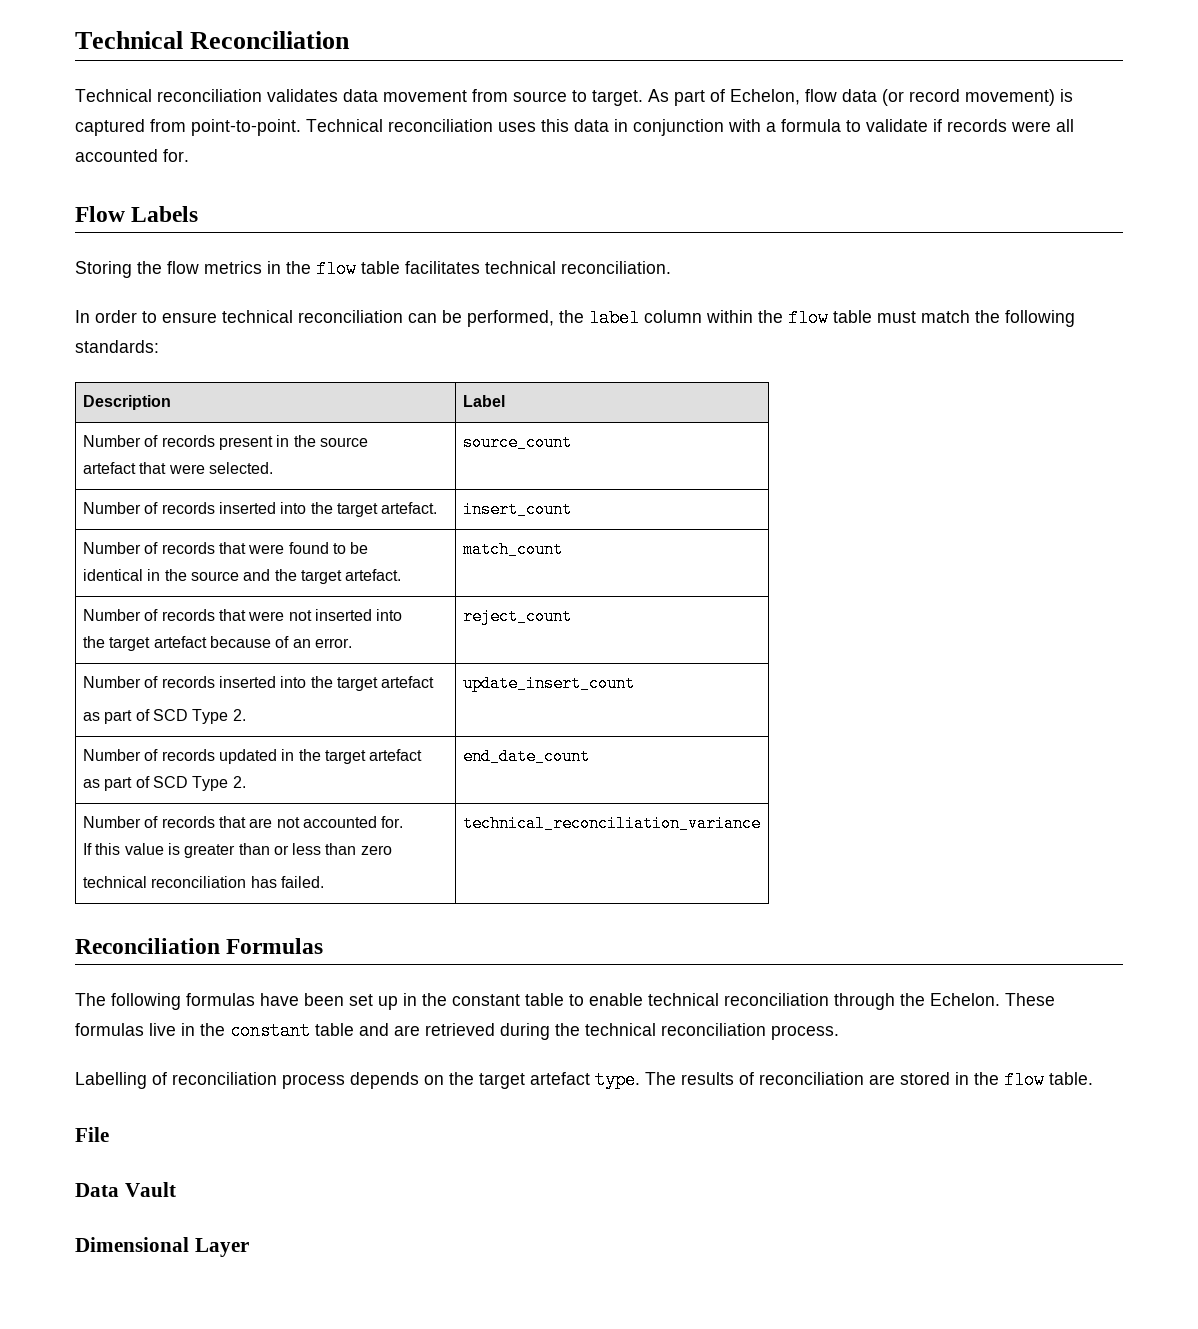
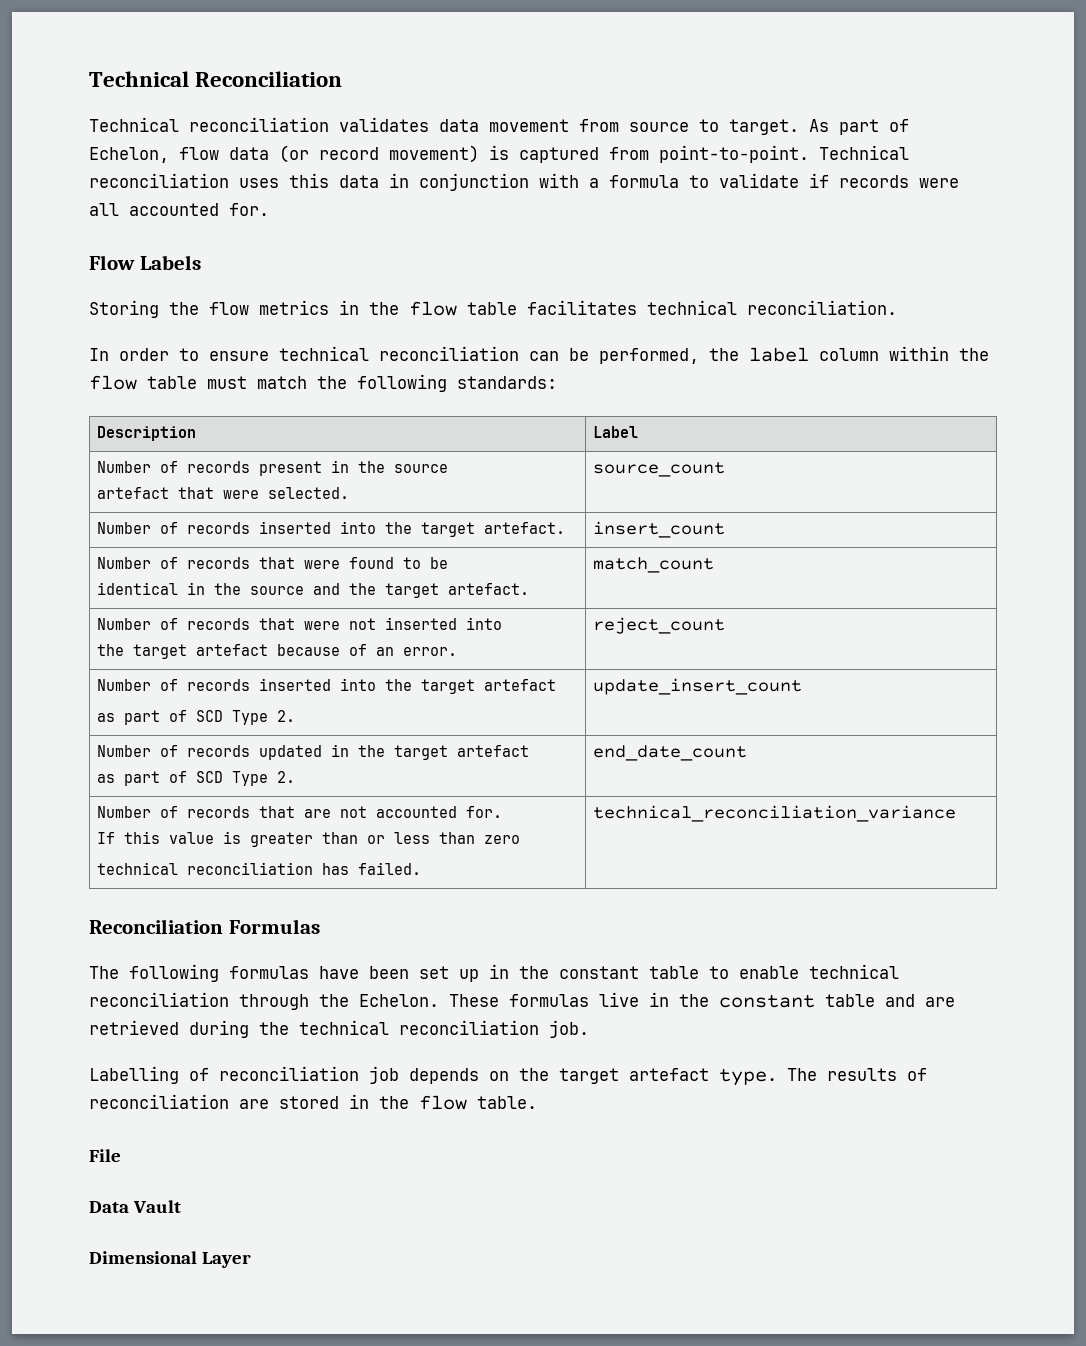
- These formulas live in the constant table and are retrieved during the technical reconciliation process.
+ These formulas live in the constant table and are retrieved during the technical reconciliation job.
- Labelling of reconciliation process depends on the target artefact type.
+ Labelling of reconciliation job depends on the target artefact type.

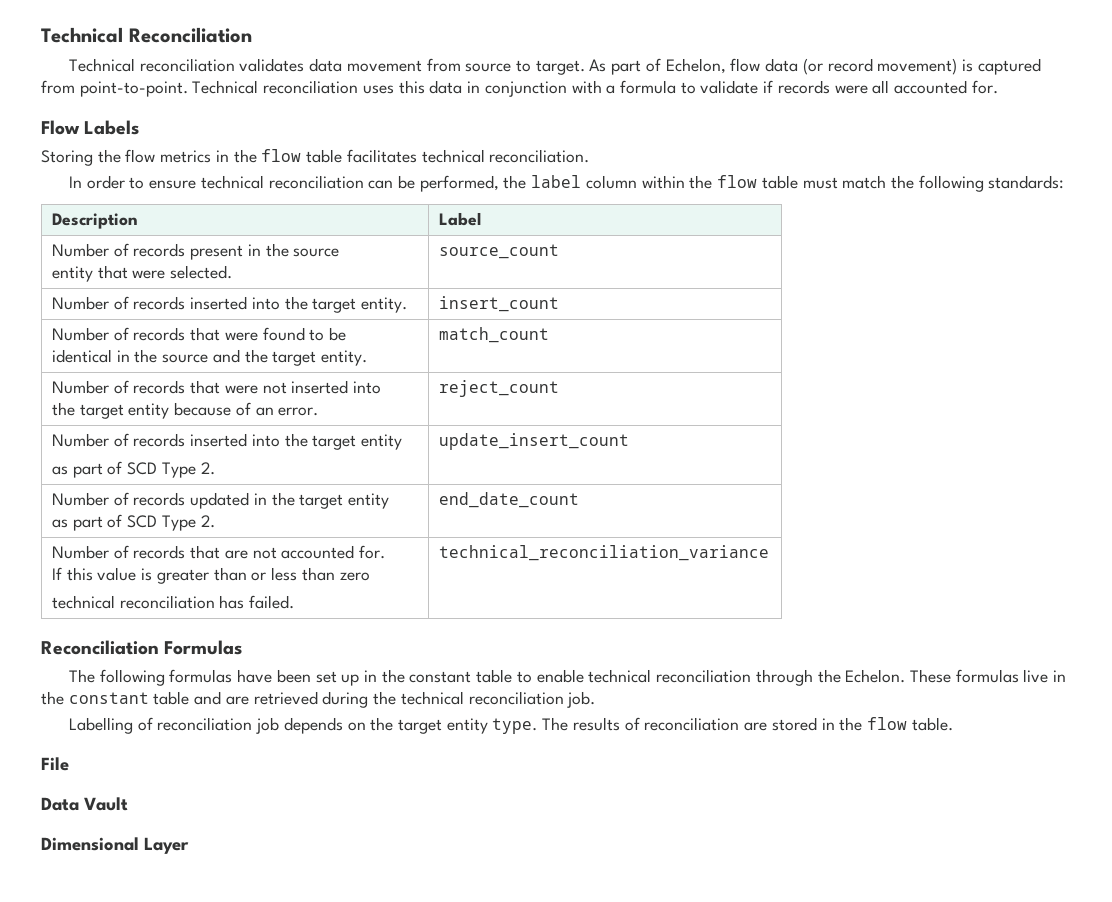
  Number of records present in the source
- artefact that were selected. | source_count
+ entity that were selected. | source_count
- Number of records inserted into the target artefact. | insert_count
+ Number of records inserted into the target entity. | insert_count
  Number of records that were found to be
- identical in the source and the target artefact. | match_count
+ identical in the source and the target entity. | match_count
  Number of records that were not inserted into
- the target artefact because of an error. | reject_count
+ the target entity because of an error. | reject_count
- Number of records inserted into the target artefact
+ Number of records inserted into the target entity
- Number of records updated in the target artefact
+ Number of records updated in the target entity
- Labelling of reconciliation job depends on the target artefact type.
+ Labelling of reconciliation job depends on the target entity type.

